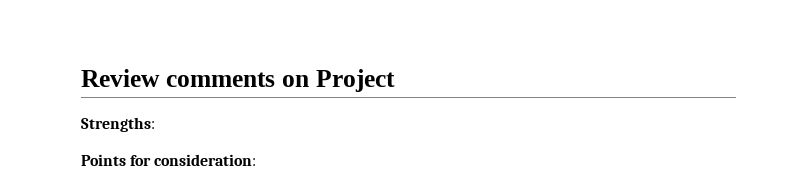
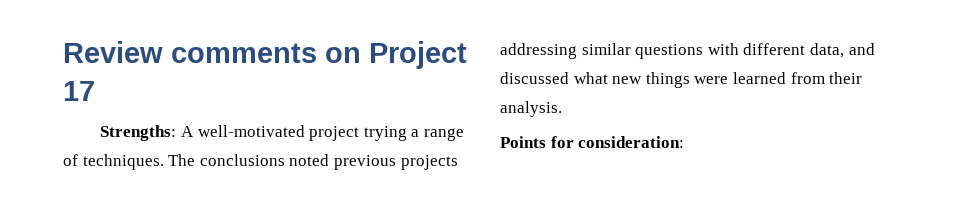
- Review comments on Project
+ Review comments on Project 17
- Strengths:
+ Strengths: A well-motivated project trying a range of techniques. The conclusions noted previous projects addressing similar questions with different data, and discussed what new things were learned from their analysis.

